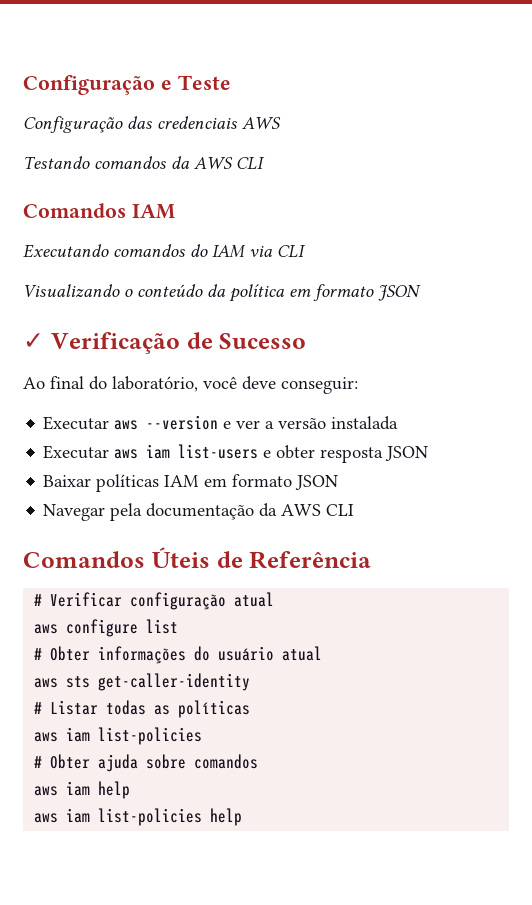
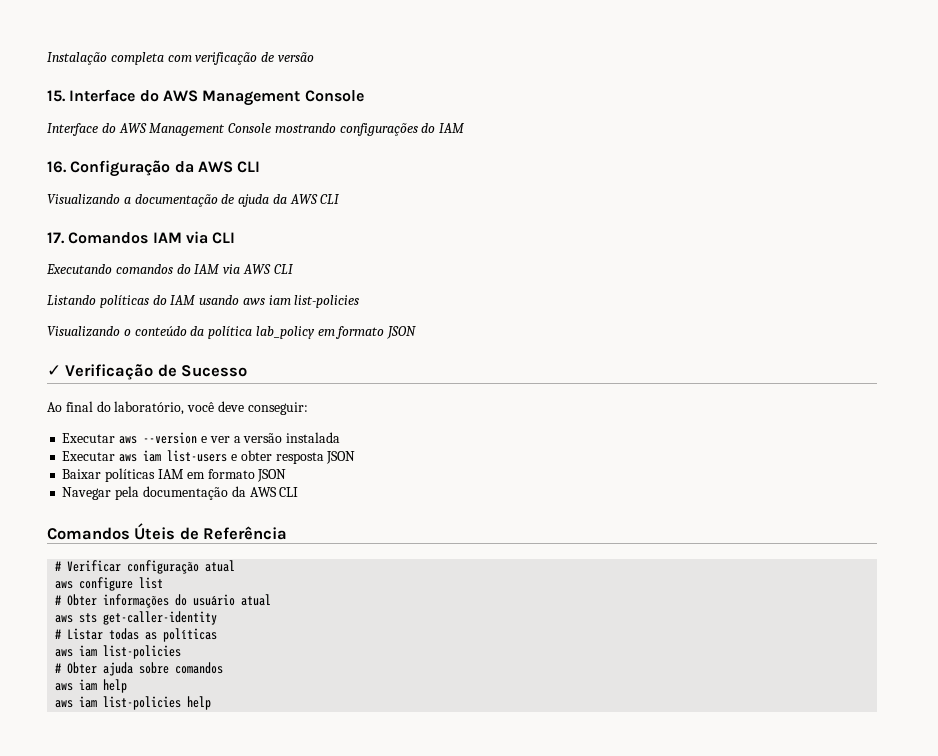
- Configuração e Teste
- Configuração das credenciais AWS
- Testando comandos da AWS CLI
- Comandos IAM
+ Instalação completa com verificação de versão
+ 15. Interface do AWS Management Console
+ Interface do AWS Management Console mostrando configurações do IAM
+ 16. Configuração da AWS CLI
+ Visualizando a documentação de ajuda da AWS CLI
+ 17. Comandos IAM via CLI
- Executando comandos do IAM via CLI
+ Executando comandos do IAM via AWS CLI
+ Listando políticas do IAM usando aws iam list-policies
- Visualizando o conteúdo da política em formato JSON
+ Visualizando o conteúdo da política lab_policy em formato JSON

